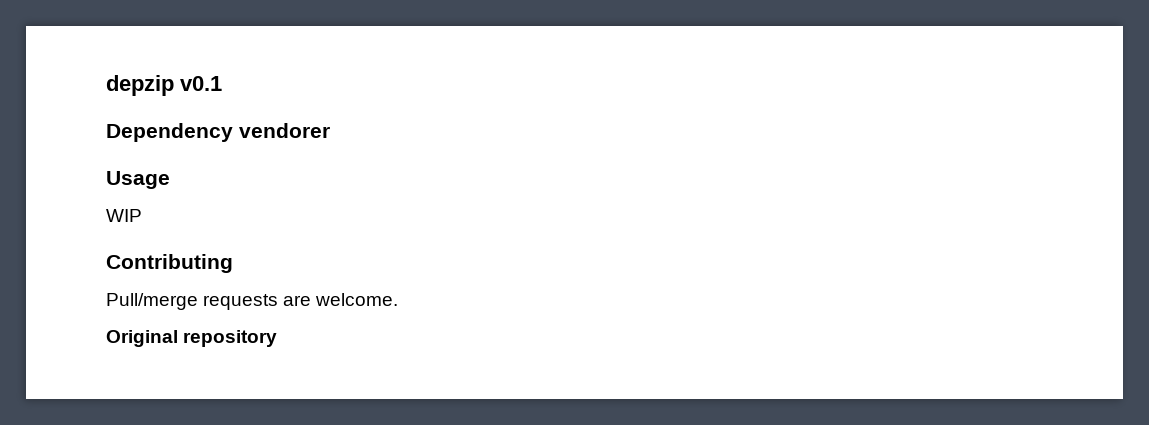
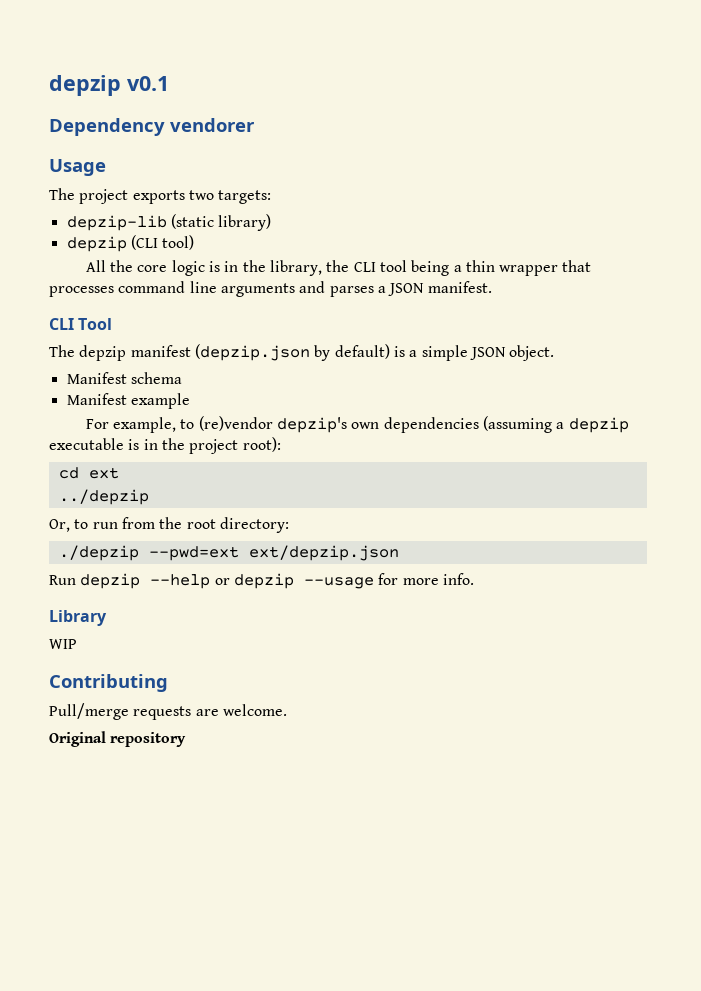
+ The project exports two targets:
+ depzip-lib (static library)
+ depzip (CLI tool)
+ All the core logic is in the library, the CLI tool being a thin wrapper that processes command line arguments and parses a JSON manifest.
+ CLI Tool
+ The depzip manifest (depzip.json by default) is a simple JSON object.
+ Manifest schema
+ Manifest example
+ For example, to (re)vendor depzip's own dependencies (assuming a depzip executable is in the project root):
+ cd ext
+ ../depzip
+ Or, to run from the root directory:
+ ./depzip --pwd=ext ext/depzip.json
+ Run depzip --help or depzip --usage for more info.
+ Library

